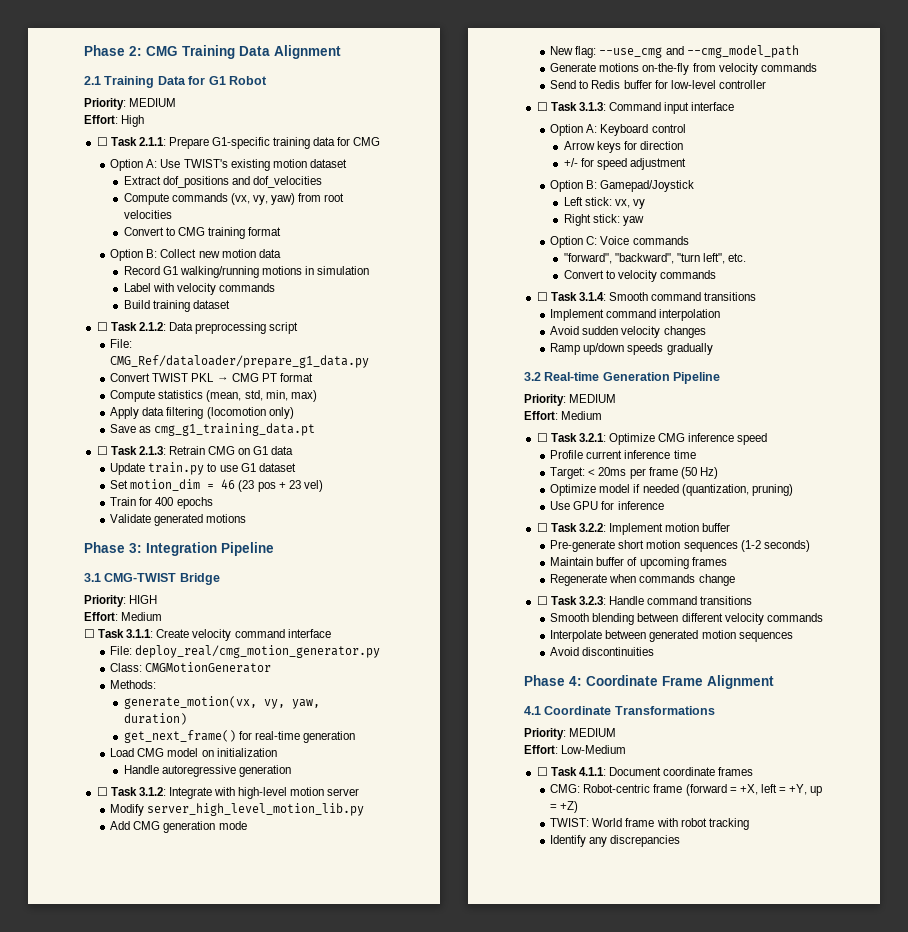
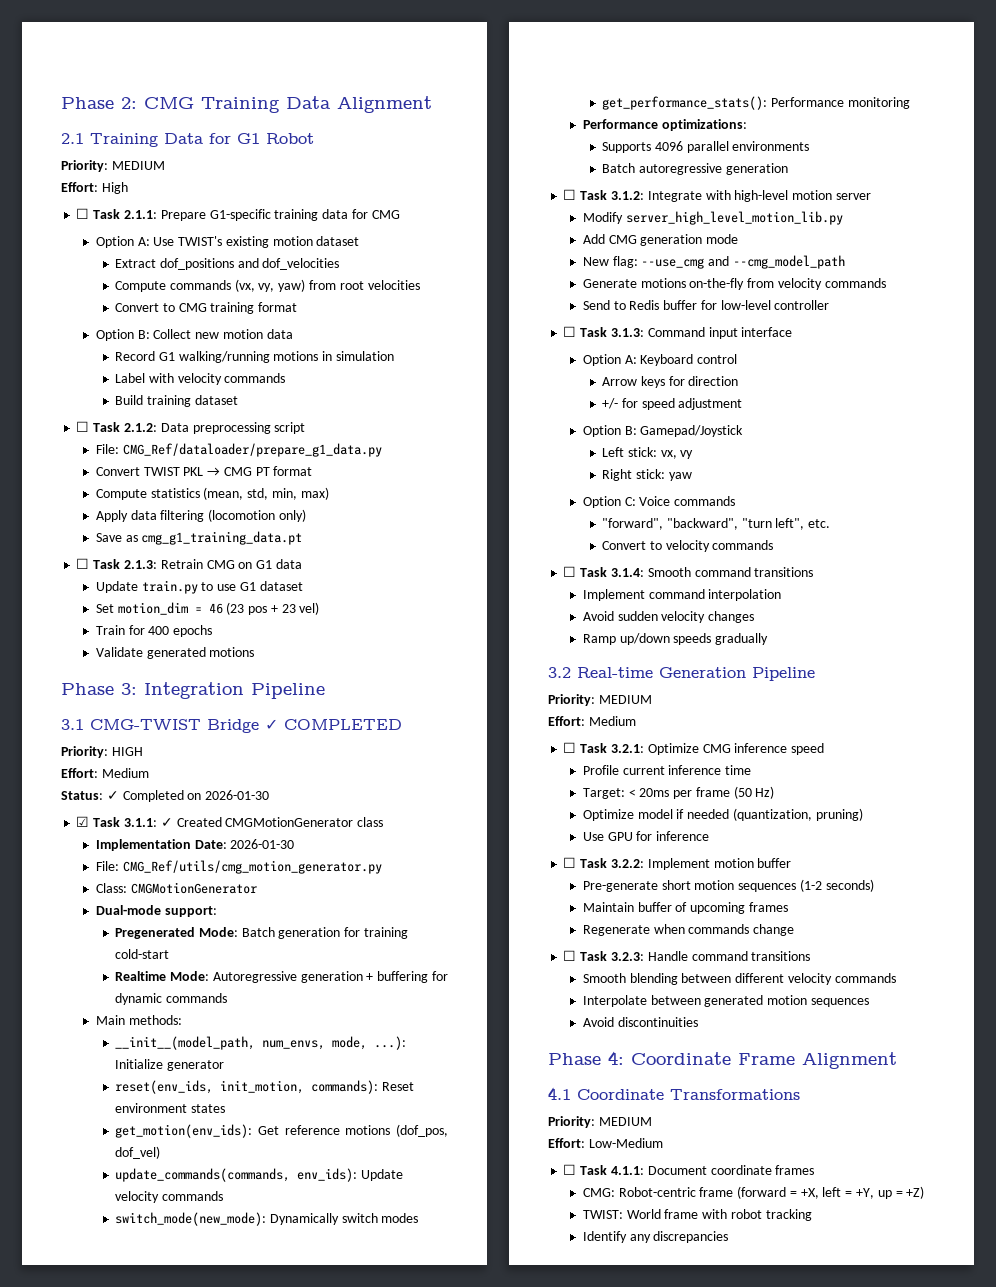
- 3.1 CMG-TWIST Bridge
+ 3.1 CMG-TWIST Bridge ✓ COMPLETED
- ☐ Task 3.1.1: Create velocity command interface
- File: deploy_real/cmg_motion_generator.py
+ Status: ✓ Completed on 2026-01-30
+ ☑ Task 3.1.1: ✓ Created CMGMotionGenerator class
+ Implementation Date: 2026-01-30
+ File: CMG_Ref/utils/cmg_motion_generator.py
- Methods:
- generate_motion(vx, vy, yaw, duration)
- get_next_frame() for real-time generation
- Load CMG model on initialization
- Handle autoregressive generation
+ Dual-mode support:
+ Pregenerated Mode: Batch generation for training cold-start
+ Realtime Mode: Autoregressive generation + buffering for dynamic commands
+ Main methods:
+ __init__(model_path, num_envs, mode, ...): Initialize generator
+ reset(env_ids, init_motion, commands): Reset environment states
+ get_motion(env_ids): Get reference motions (dof_pos, dof_vel)
+ update_commands(commands, env_ids): Update velocity commands
+ switch_mode(new_mode): Dynamically switch modes
+ get_performance_stats(): Performance monitoring
+ Performance optimizations:
+ Supports 4096 parallel environments
+ Batch autoregressive generation

